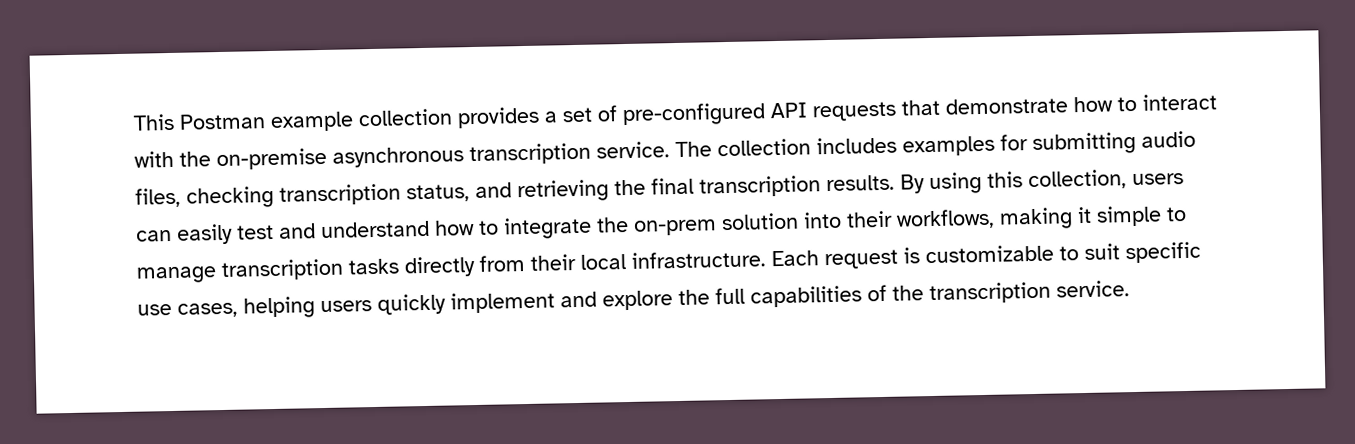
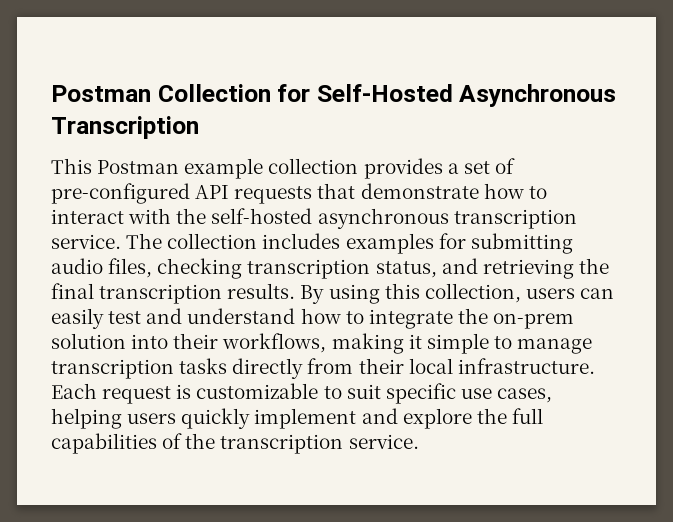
+ Postman Collection for Self-Hosted Asynchronous Transcription
- This Postman example collection provides a set of pre-configured API requests that demonstrate how to interact with the on-premise asynchronous transcription service.
+ This Postman example collection provides a set of pre-configured API requests that demonstrate how to interact with the self-hosted asynchronous transcription service.

